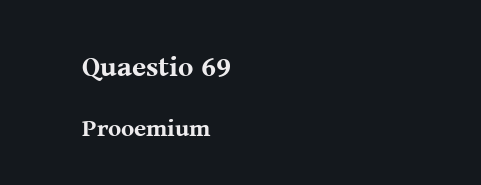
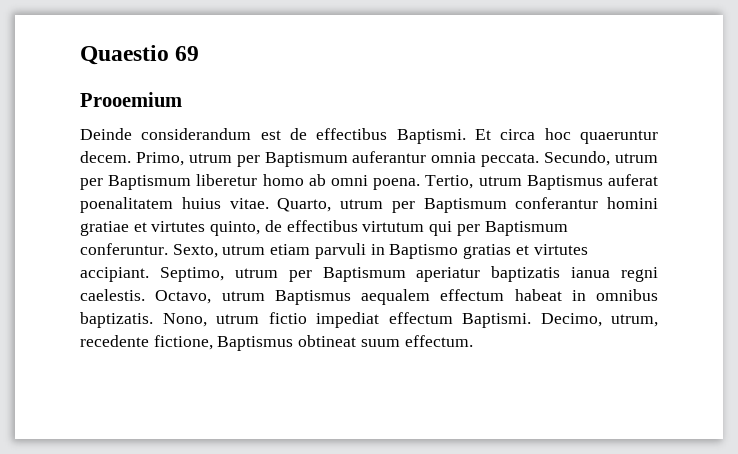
+ Deinde considerandum est de effectibus Baptismi. Et circa hoc quaeruntur decem. Primo, utrum per Baptismum auferantur omnia peccata. Secundo, utrum per Baptismum liberetur homo ab omni poena. Tertio, utrum Baptismus auferat poenalitatem huius vitae. Quarto, utrum per Baptismum conferantur homini gratiae et virtutes quinto, de effectibus virtutum qui per Baptismum conferuntur. Sexto, utrum etiam parvuli in Baptismo gratias et virtutes accipiant. Septimo, utrum per Baptismum aperiatur baptizatis ianua regni caelestis. Octavo, utrum Baptismus aequalem effectum habeat in omnibus baptizatis. Nono, utrum fictio impediat effectum Baptismi. Decimo, utrum, recedente fictione, Baptismus obtineat suum effectum.

